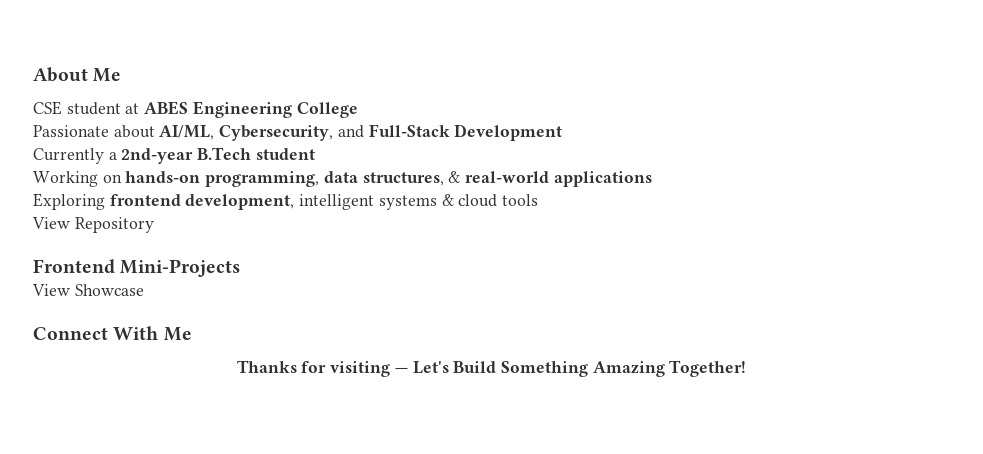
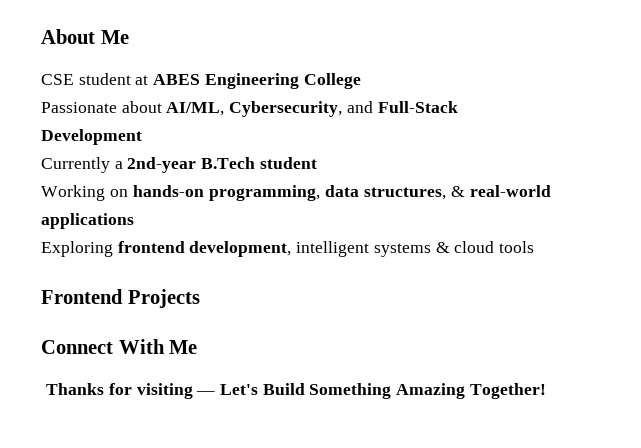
- View Repository
- Frontend Mini-Projects
- View Showcase
+ Frontend Projects

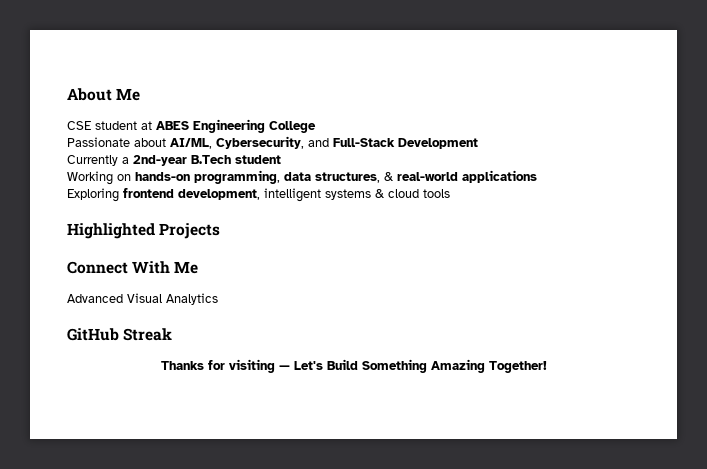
- Frontend Projects
+ Highlighted Projects
+ Advanced Visual Analytics
+ GitHub Streak

